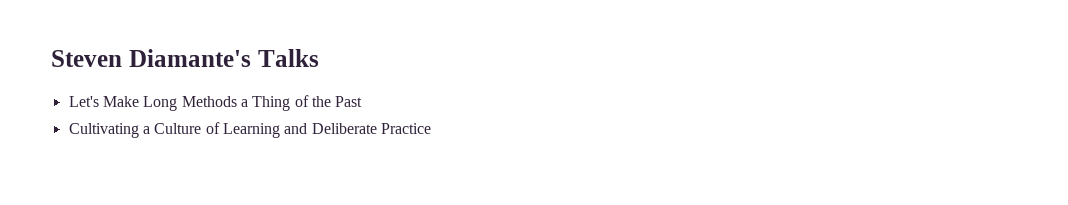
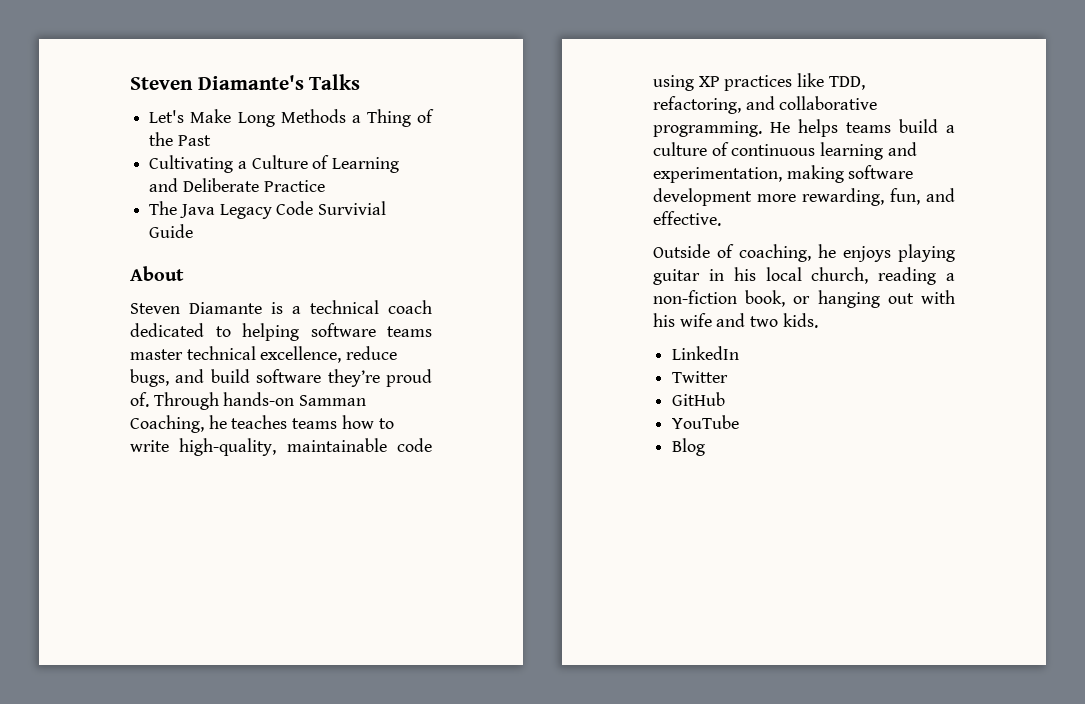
+ The Java Legacy Code Survivial Guide
+ About
+ Steven Diamante is a technical coach dedicated to helping software teams master technical excellence, reduce bugs, and build software they’re proud of. Through hands-on Samman Coaching, he teaches teams how to write high-quality, maintainable code using XP practices like TDD, refactoring, and collaborative programming. He helps teams build a culture of continuous learning and experimentation, making software development more rewarding, fun, and effective.
+ Outside of coaching, he enjoys playing guitar in his local church, reading a non-fiction book, or hanging out with his wife and two kids.
+ LinkedIn
+ Twitter
+ GitHub
+ YouTube
+ Blog

